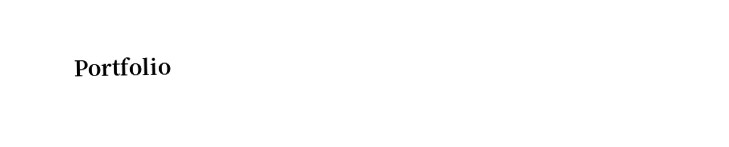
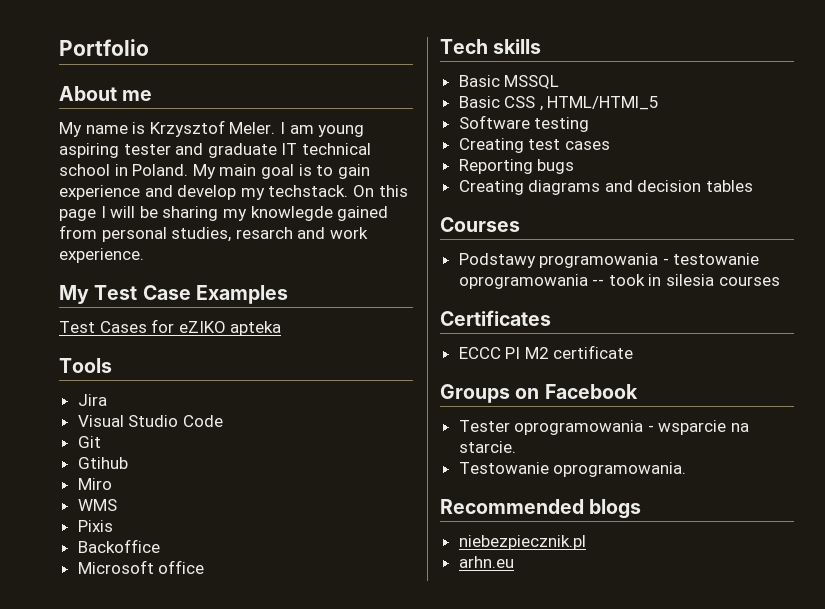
+ About me
+ My name is Krzysztof Meler. I am young aspiring tester and graduate IT technical school in Poland. My main goal is to gain experience and develop my techstack. On this page I will be sharing my knowlegde gained from personal studies, resarch and work experience.
+ My Test Case Examples
+ Test Cases for eZIKO apteka
+ Tools
+ Jira
+ Visual Studio Code
+ Git
+ Gtihub
+ Miro
+ WMS
+ Pixis
+ Backoffice
+ Microsoft office
+ Tech skills
+ Basic MSSQL
+ Basic CSS , HTML/HTMl_5
+ Software testing
+ Creating test cases
+ Reporting bugs
+ Creating diagrams and decision tables
+ Courses
+ Podstawy programowania - testowanie oprogramowania -- took in silesia courses
+ Certificates
+ ECCC PI M2 certificate
+ Groups on Facebook
+ Tester oprogramowania - wsparcie na starcie.
+ Testowanie oprogramowania.
+ Recommended blogs
+ niebezpiecznik.pl
+ arhn.eu

